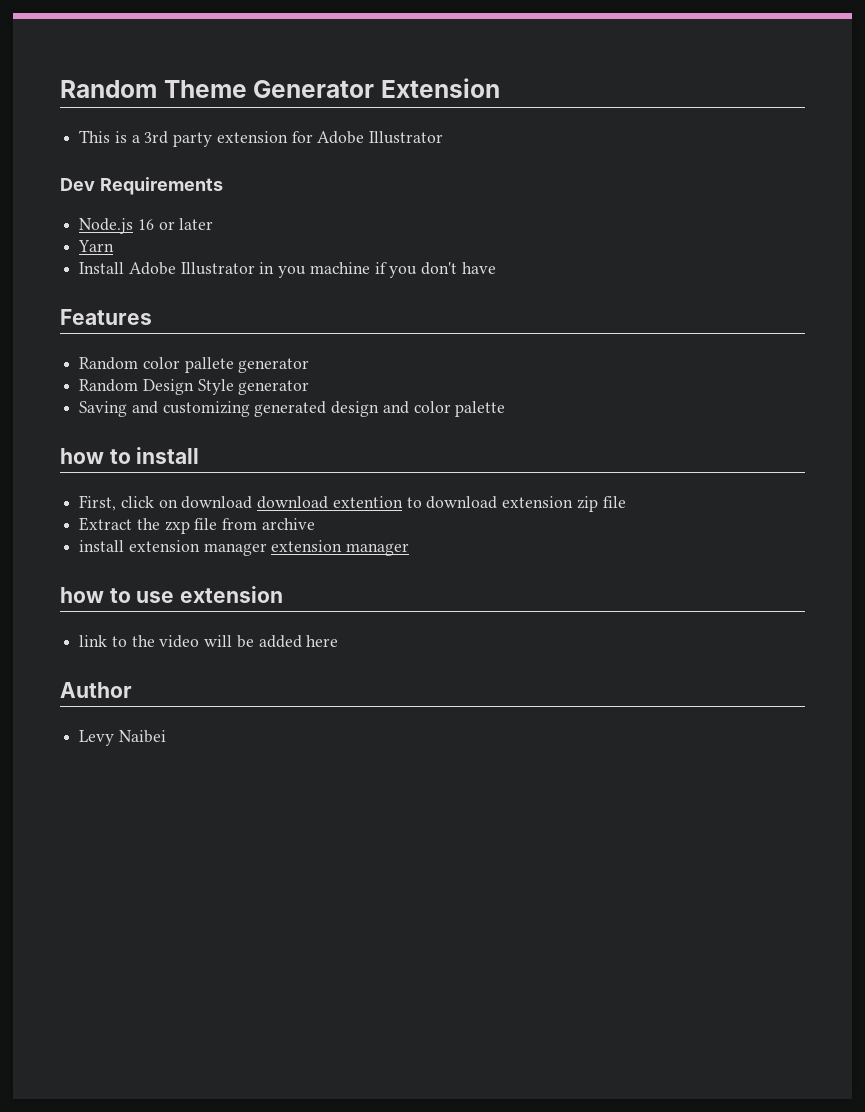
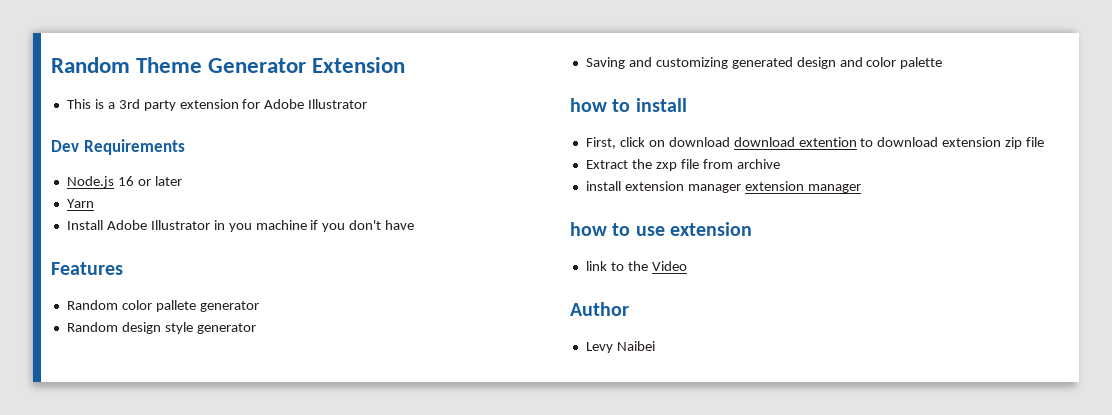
- Random Design Style generator
+ Random design style generator
- link to the video will be added here
+ link to the Video

